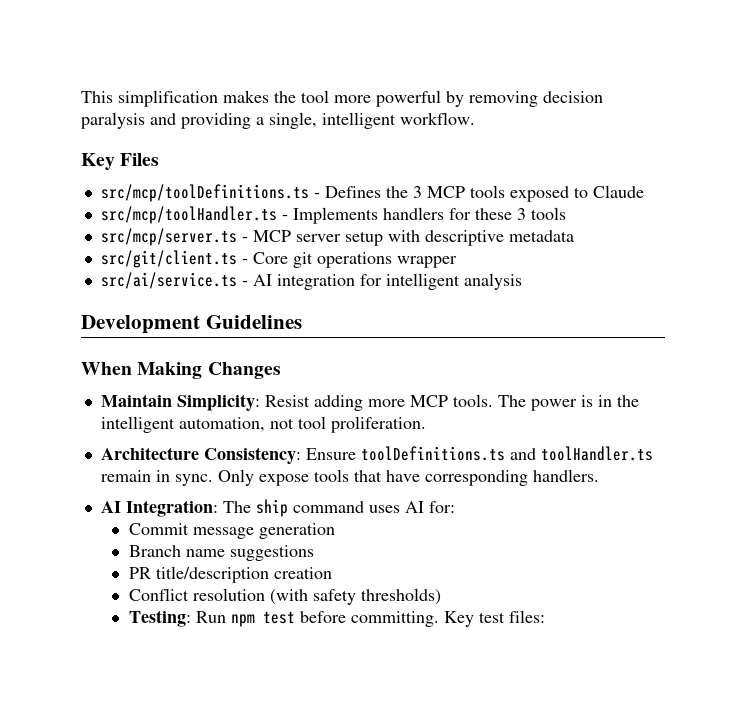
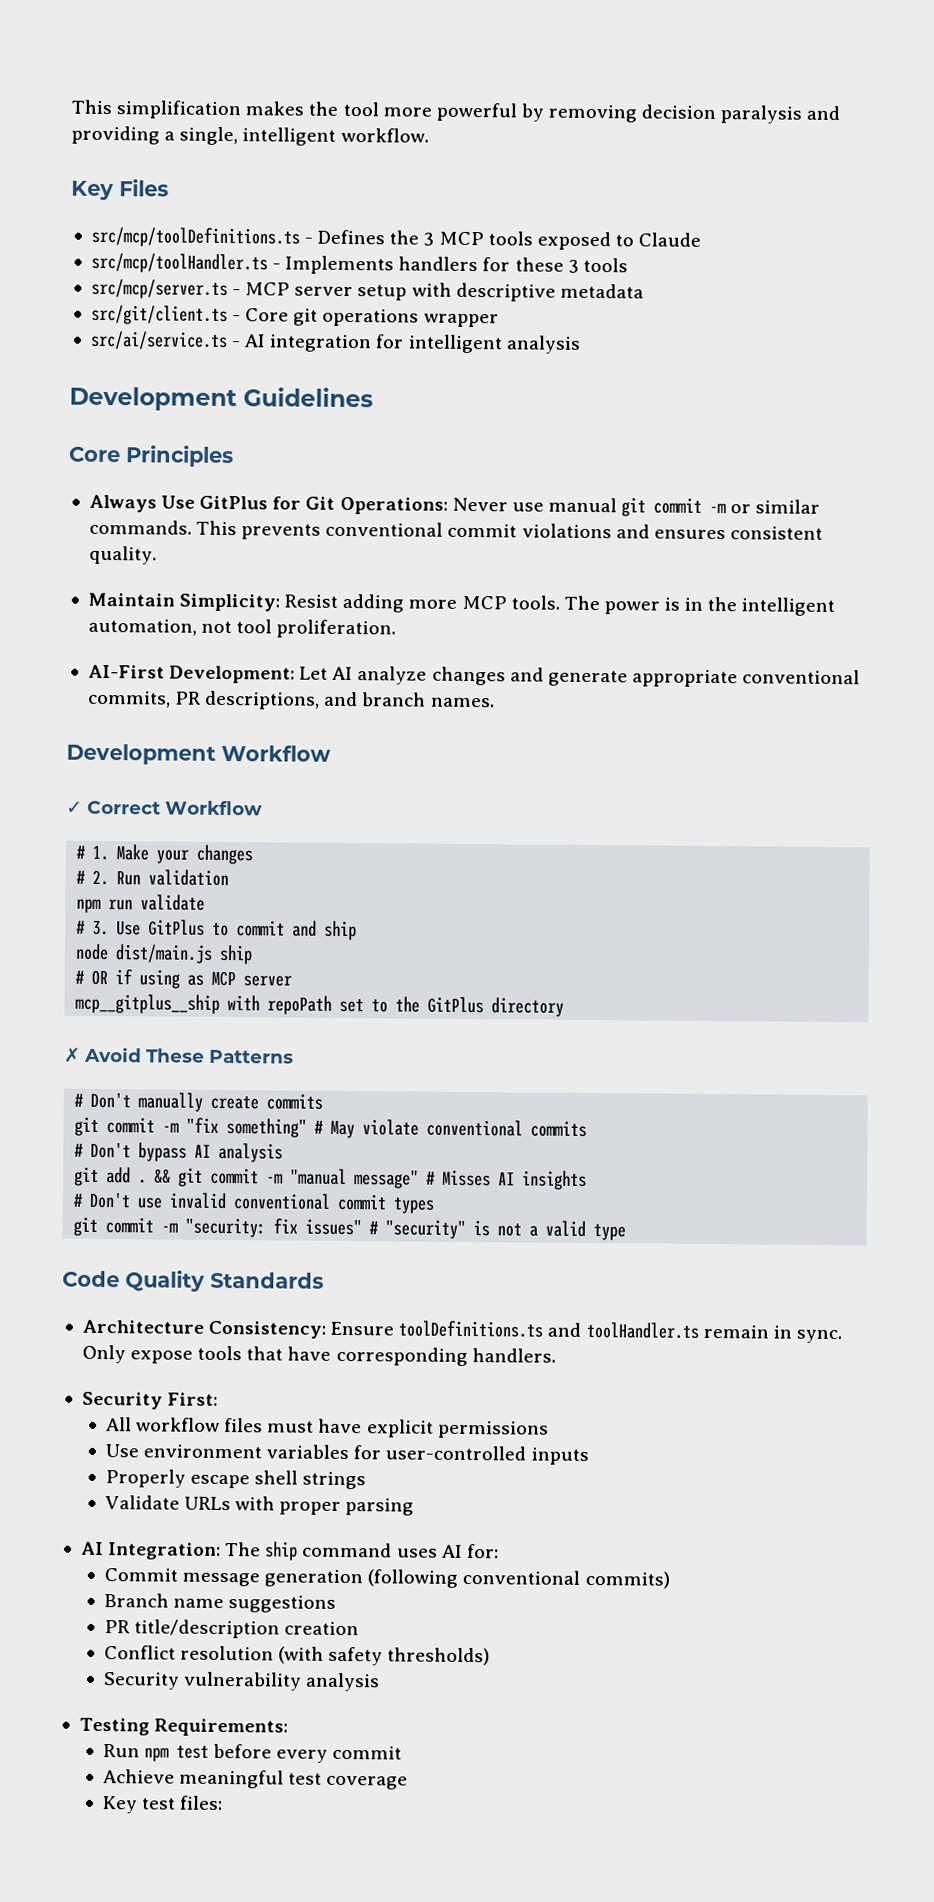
- When Making Changes
+ Core Principles
+ Always Use GitPlus for Git Operations: Never use manual git commit -m or similar commands. This prevents conventional commit violations and ensures consistent quality.
+ AI-First Development: Let AI analyze changes and generate appropriate conventional commits, PR descriptions, and branch names.
+ Development Workflow
+ ✓ Correct Workflow
+ # 1. Make your changes
+ # 2. Run validation
+ npm run validate
+ # 3. Use GitPlus to commit and ship
+ node dist/main.js ship
+ # OR if using as MCP server
+ mcp__gitplus__ship with repoPath set to the GitPlus directory
+ ✗ Avoid These Patterns
+ # Don't manually create commits
+ git commit -m "fix something" # May violate conventional commits
+ # Don't bypass AI analysis
+ git add . && git commit -m "manual message" # Misses AI insights
+ # Don't use invalid conventional commit types
+ git commit -m "security: fix issues" # "security" is not a valid type
+ Code Quality Standards
+ Security First:
+ All workflow files must have explicit permissions
+ Use environment variables for user-controlled inputs
+ Properly escape shell strings
+ Validate URLs with proper parsing
- Commit message generation
+ Commit message generation (following conventional commits)
- Testing: Run npm test before committing. Key test files:
+ Security vulnerability analysis
+ Testing Requirements:
+ Run npm test before every commit
+ Achieve meaningful test coverage
+ Key test files:

